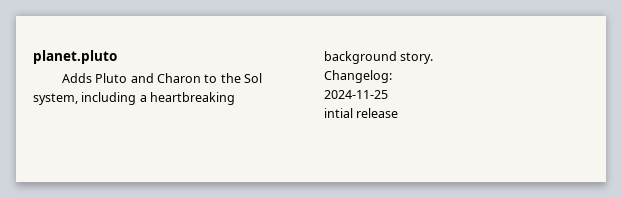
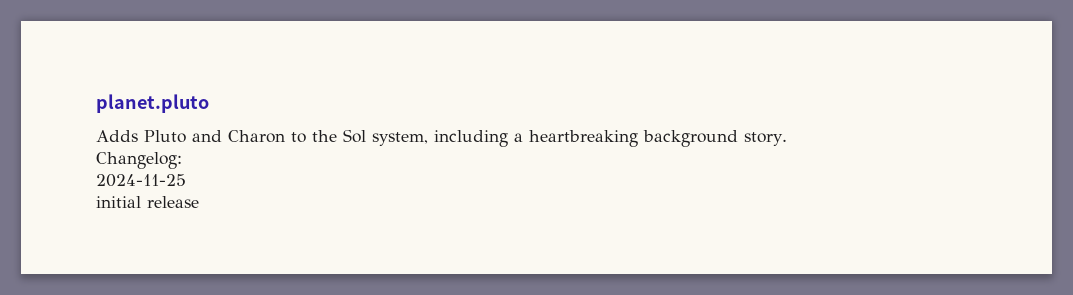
- intial release
+ initial release

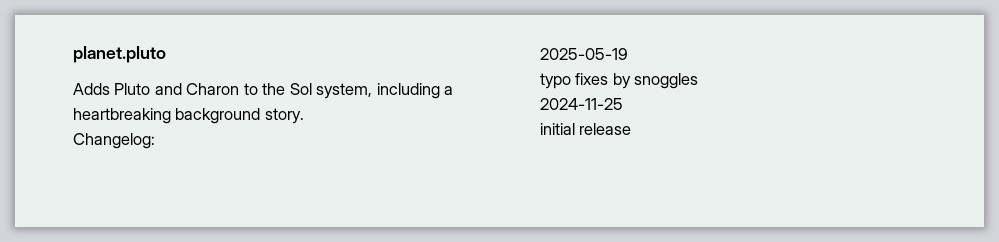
+ 2025-05-19
+ typo fixes by snoggles

